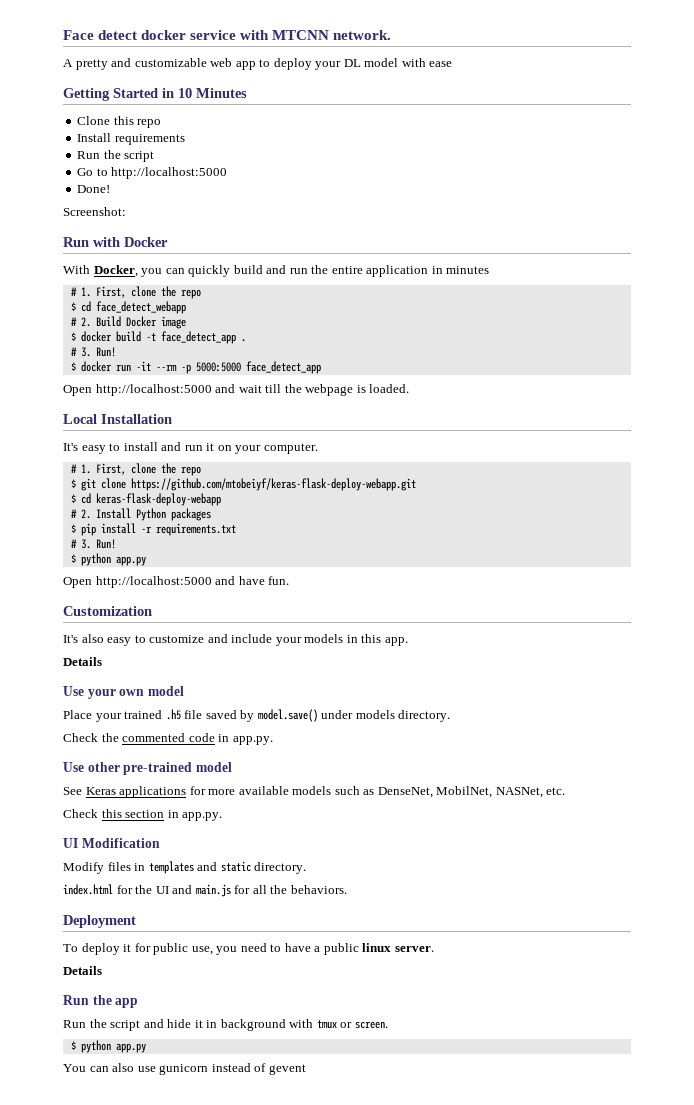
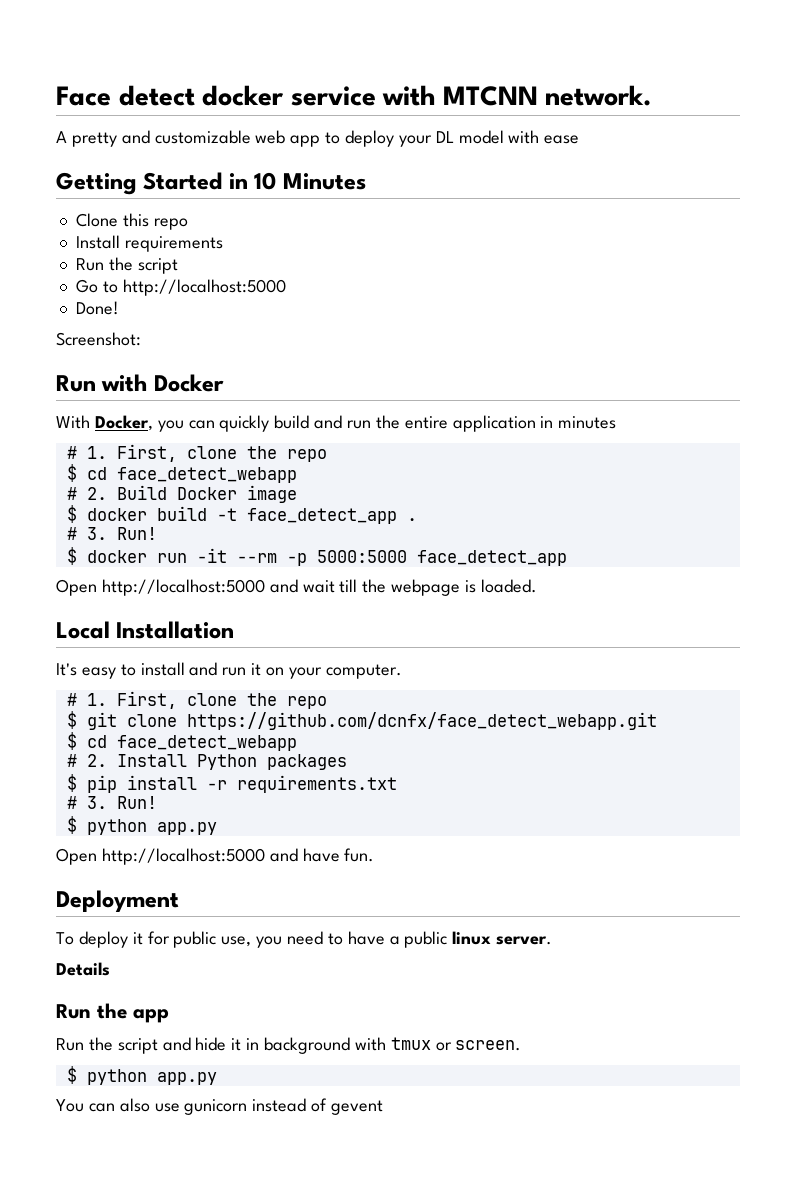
- $ git clone https://github.com/mtobeiyf/keras-flask-deploy-webapp.git
- $ cd keras-flask-deploy-webapp
+ $ git clone https://github.com/dcnfx/face_detect_webapp.git
+ $ cd face_detect_webapp
- Customization
- It's also easy to customize and include your models in this app.
- Details
- Use your own model
- Place your trained .h5 file saved by model.save() under models directory.
- Check the commented code in app.py.
- Use other pre-trained model
- See Keras applications for more available models such as DenseNet, MobilNet, NASNet, etc.
- Check this section in app.py.
- UI Modification
- Modify files in templates and static directory.
- index.html for the UI and main.js for all the behaviors.

